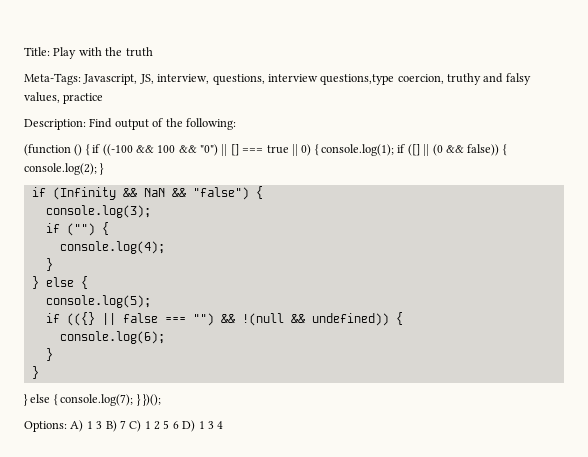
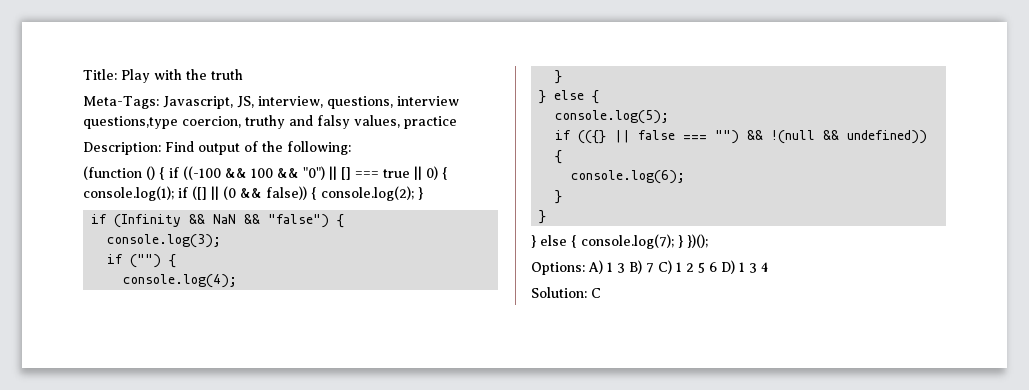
+ Solution: C

